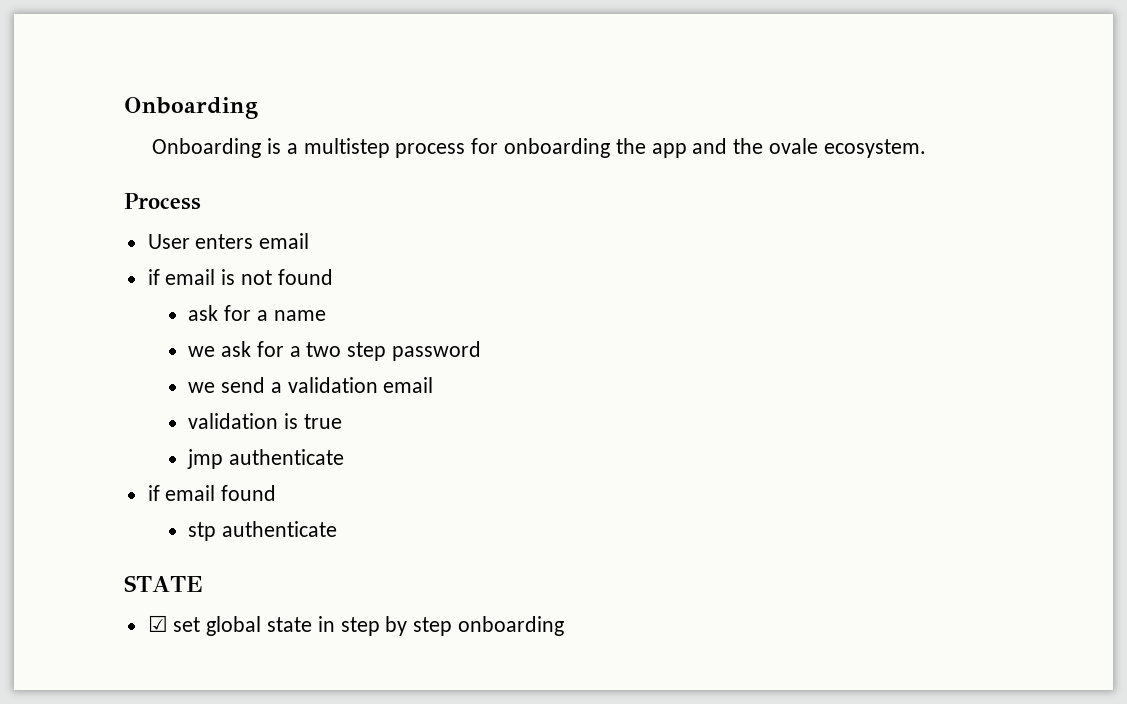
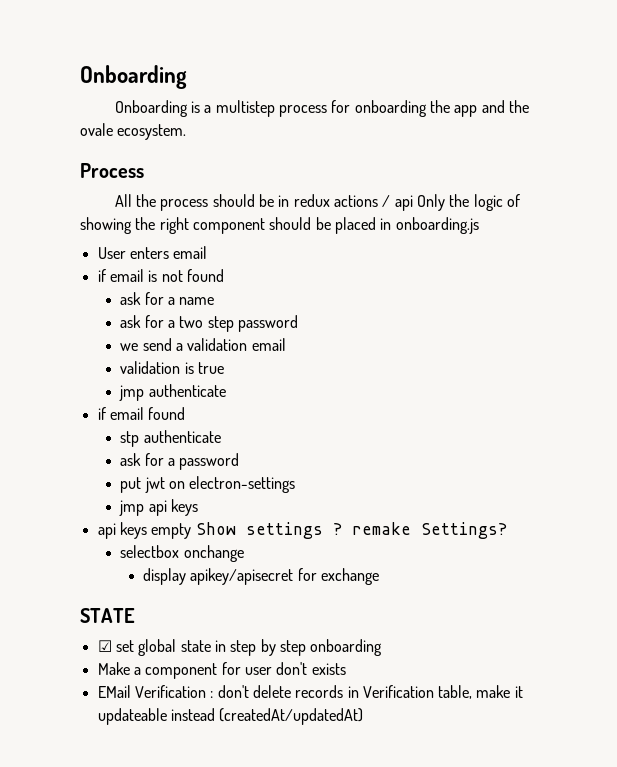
+ All the process should be in redux actions / api Only the logic of showing the right component should be placed in onboarding.js
- we ask for a two step password
+ ask for a two step password
+ ask for a password
+ put jwt on electron-settings
+ jmp api keys
+ api keys empty Show settings ? remake Settings?
+ selectbox onchange
+ display apikey/apisecret for exchange
+ Make a component for user don't exists
+ EMail Verification : don't delete records in Verification table, make it updateable instead (createdAt/updatedAt)

